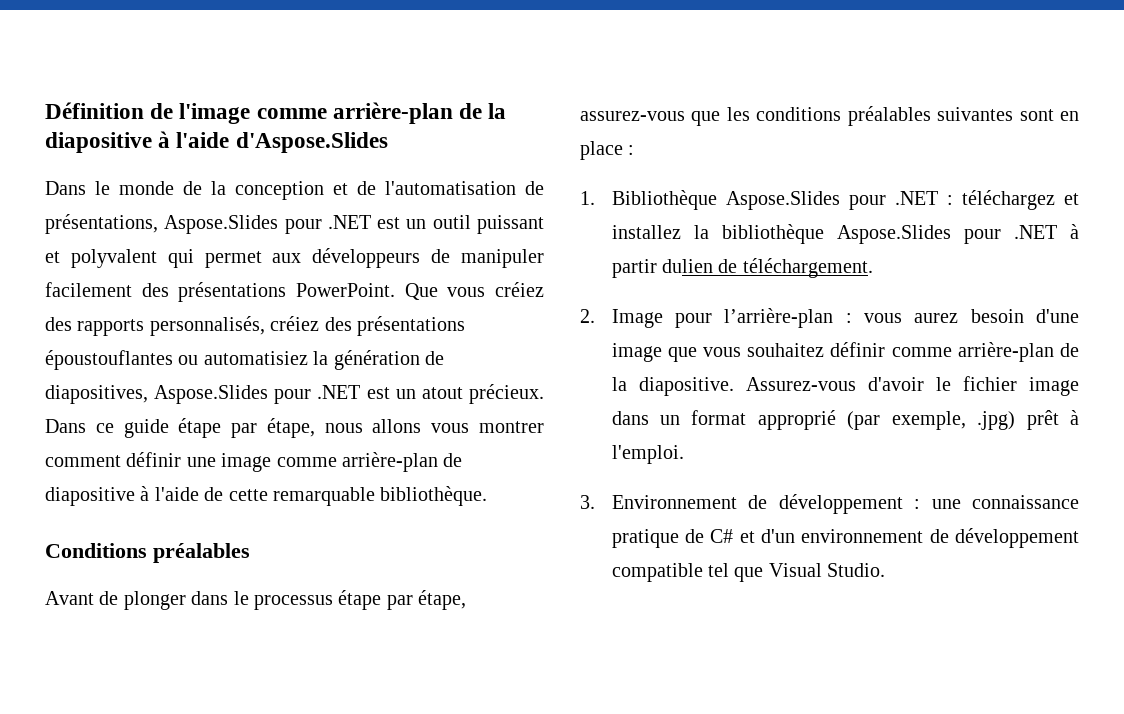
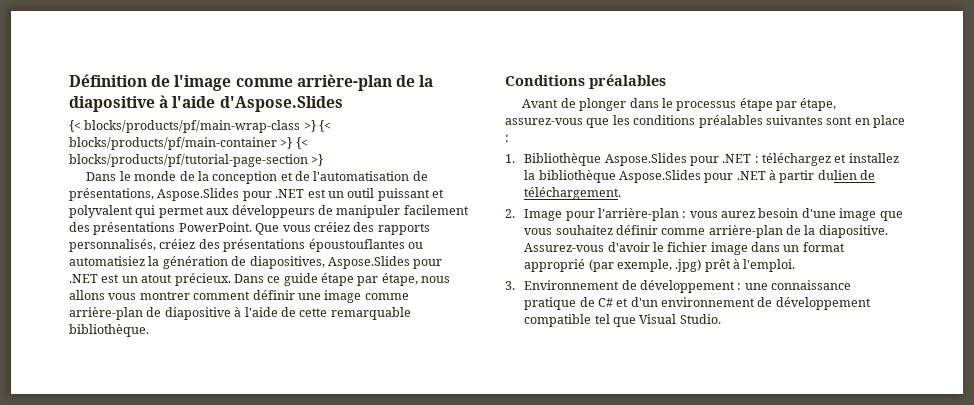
+ {< blocks/products/pf/main-wrap-class >} {< blocks/products/pf/main-container >} {< blocks/products/pf/tutorial-page-section >}

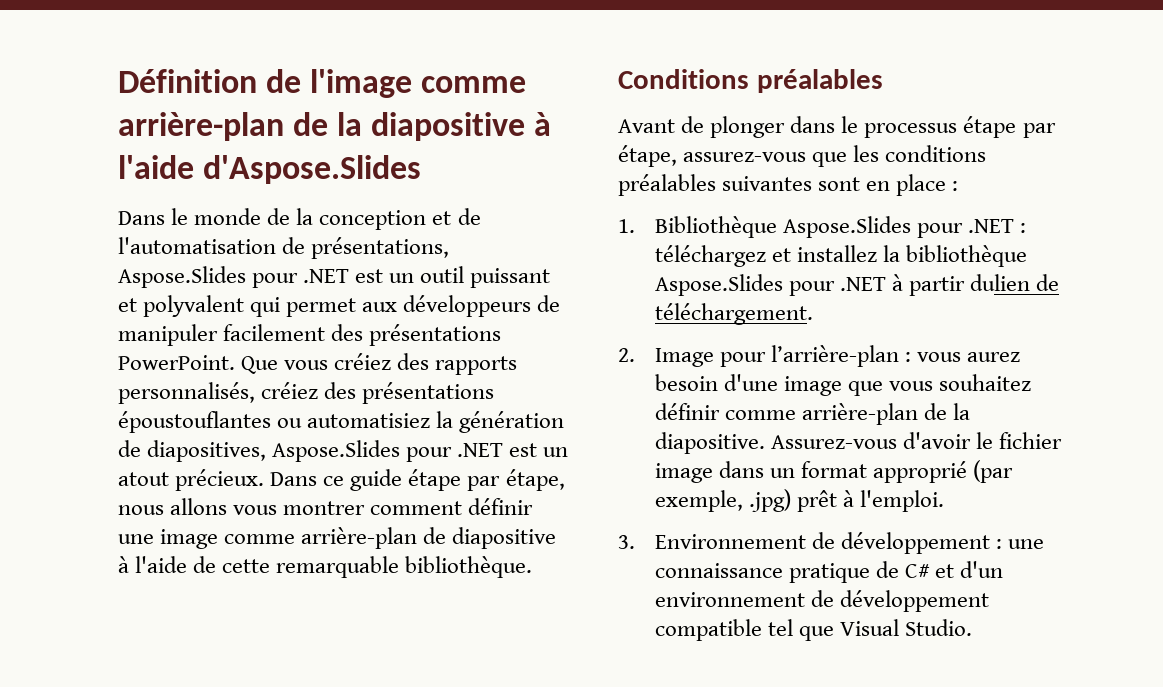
- {< blocks/products/pf/main-wrap-class >} {< blocks/products/pf/main-container >} {< blocks/products/pf/tutorial-page-section >}

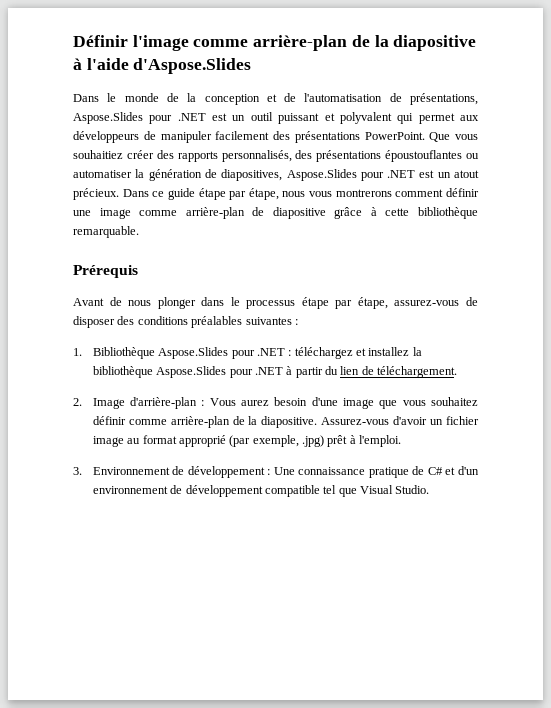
- Définition de l'image comme arrière-plan de la diapositive à l'aide d'Aspose.Slides
+ Définir l'image comme arrière-plan de la diapositive à l'aide d'Aspose.Slides
- Que vous créiez des rapports personnalisés, créiez des présentations époustouflantes ou automatisiez la génération de diapositives, Aspose.Slides pour .NET est un atout précieux.
+ Que vous souhaitiez créer des rapports personnalisés, des présentations époustouflantes ou automatiser la génération de diapositives, Aspose.Slides pour .NET est un atout précieux.
- Dans ce guide étape par étape, nous allons vous montrer comment définir une image comme arrière-plan de diapositive à l'aide de cette remarquable bibliothèque.
- Conditions préalables
+ Dans ce guide étape par étape, nous vous montrerons comment définir une image comme arrière-plan de diapositive grâce à cette bibliothèque remarquable.
+ Prérequis
- Avant de plonger dans le processus étape par étape, assurez-vous que les conditions préalables suivantes sont en place :
+ Avant de nous plonger dans le processus étape par étape, assurez-vous de disposer des conditions préalables suivantes :
- 1. Bibliothèque Aspose.Slides pour .NET : téléchargez et installez la bibliothèque Aspose.Slides pour .NET à partir dulien de téléchargement.
+ 1. Bibliothèque Aspose.Slides pour .NET : téléchargez et installez la bibliothèque Aspose.Slides pour .NET à partir du lien de téléchargement.
- 2. Image pour l’arrière-plan : vous aurez besoin d'une image que vous souhaitez définir comme arrière-plan de la diapositive.
+ 2. Image d'arrière-plan : Vous aurez besoin d'une image que vous souhaitez définir comme arrière-plan de la diapositive.
- Assurez-vous d'avoir le fichier image dans un format approprié (par exemple, .jpg) prêt à l'emploi.
+ Assurez-vous d'avoir un fichier image au format approprié (par exemple, .jpg) prêt à l'emploi.
- 3. Environnement de développement : une connaissance pratique de C# et d'un environnement de développement compatible tel que Visual Studio.
+ 3. Environnement de développement : Une connaissance pratique de C# et d'un environnement de développement compatible tel que Visual Studio.

